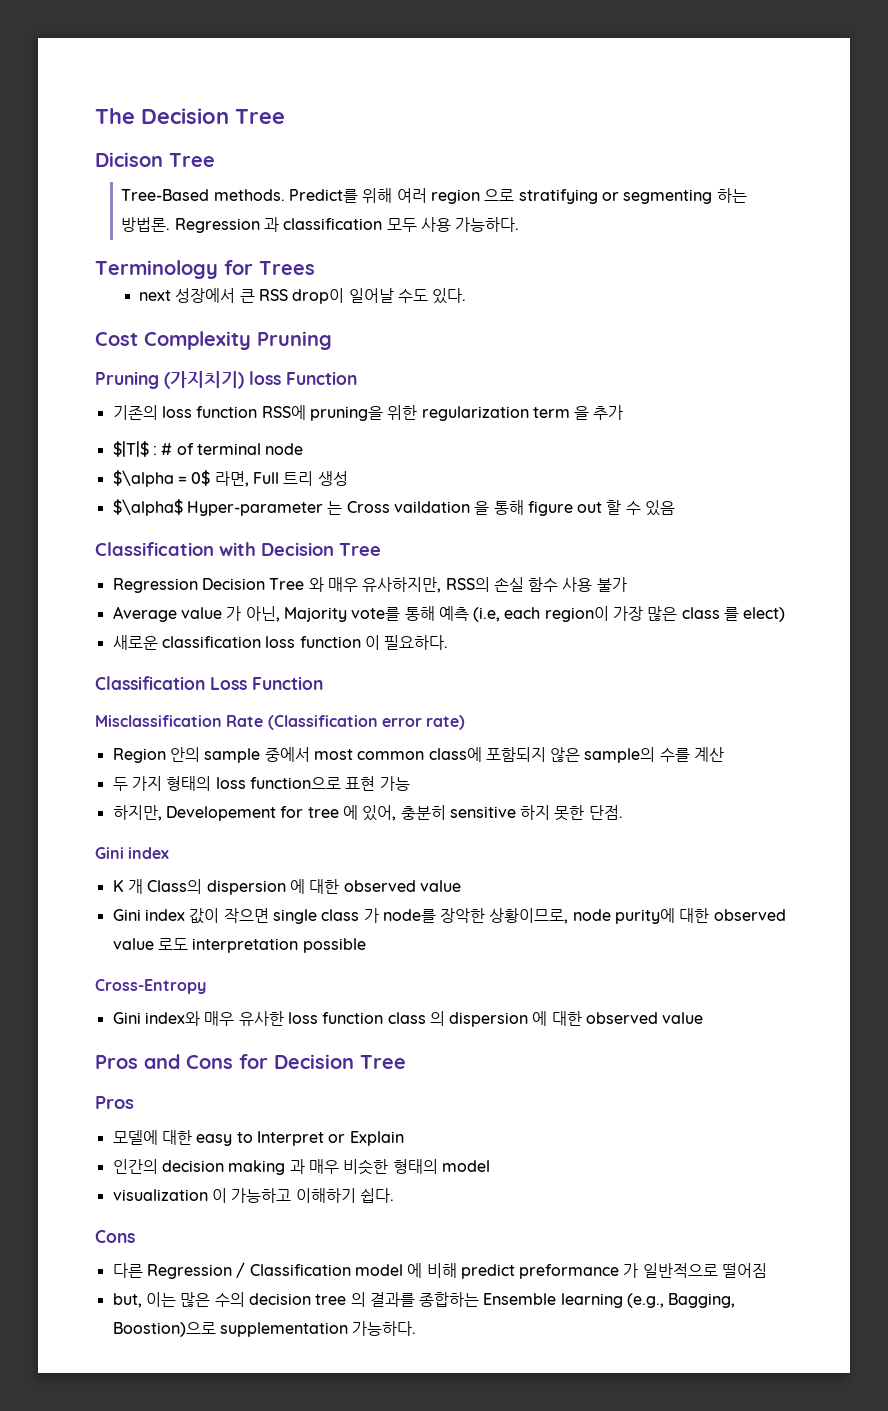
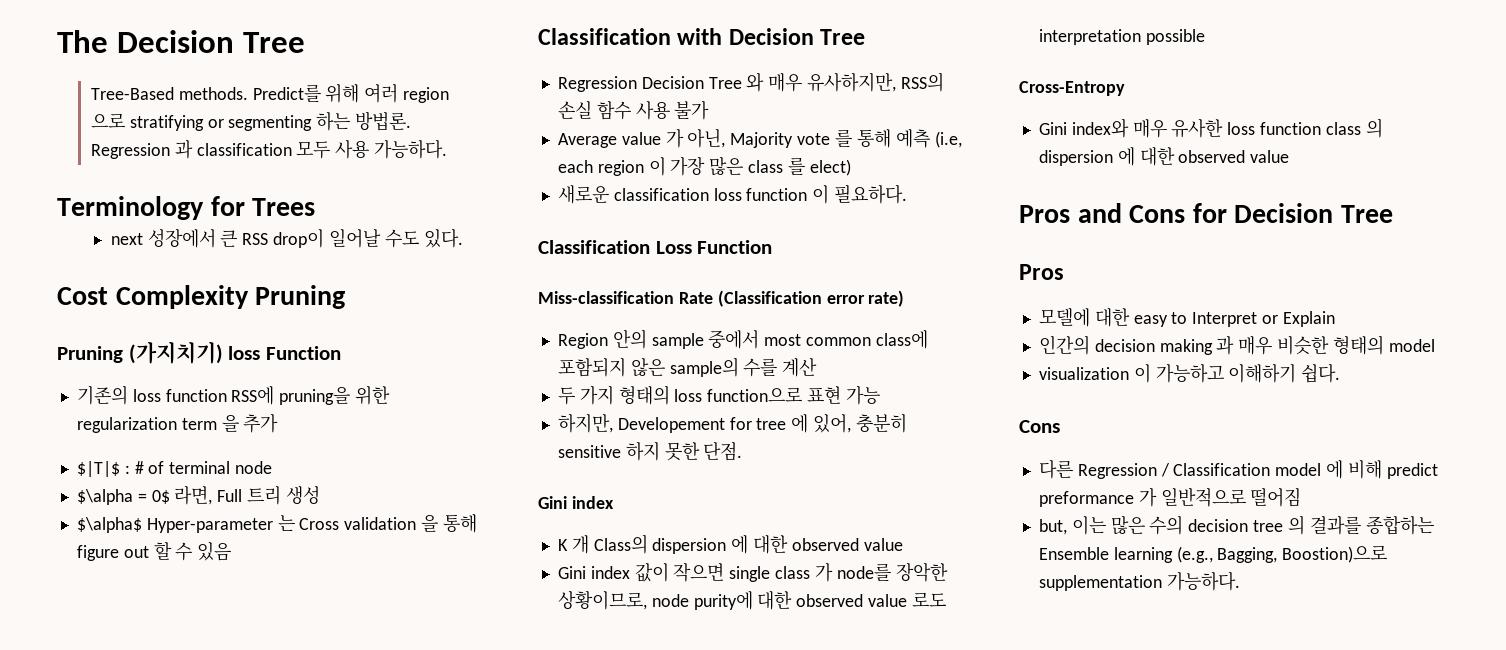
- Dicison Tree
- $\alpha$ Hyper-parameter 는 Cross vaildation 을 통해 figure out 할 수 있음
+ $\alpha$ Hyper-parameter 는 Cross validation 을 통해 figure out 할 수 있음
- Average value 가 아닌, Majority vote를 통해 예측 (i.e, each region이 가장 많은 class 를 elect)
+ Average value 가 아닌, Majority vote 를 통해 예측 (i.e, each region 이 가장 많은 class 를 elect)
- Misclassification Rate (Classification error rate)
+ Miss-classification Rate (Classification error rate)

